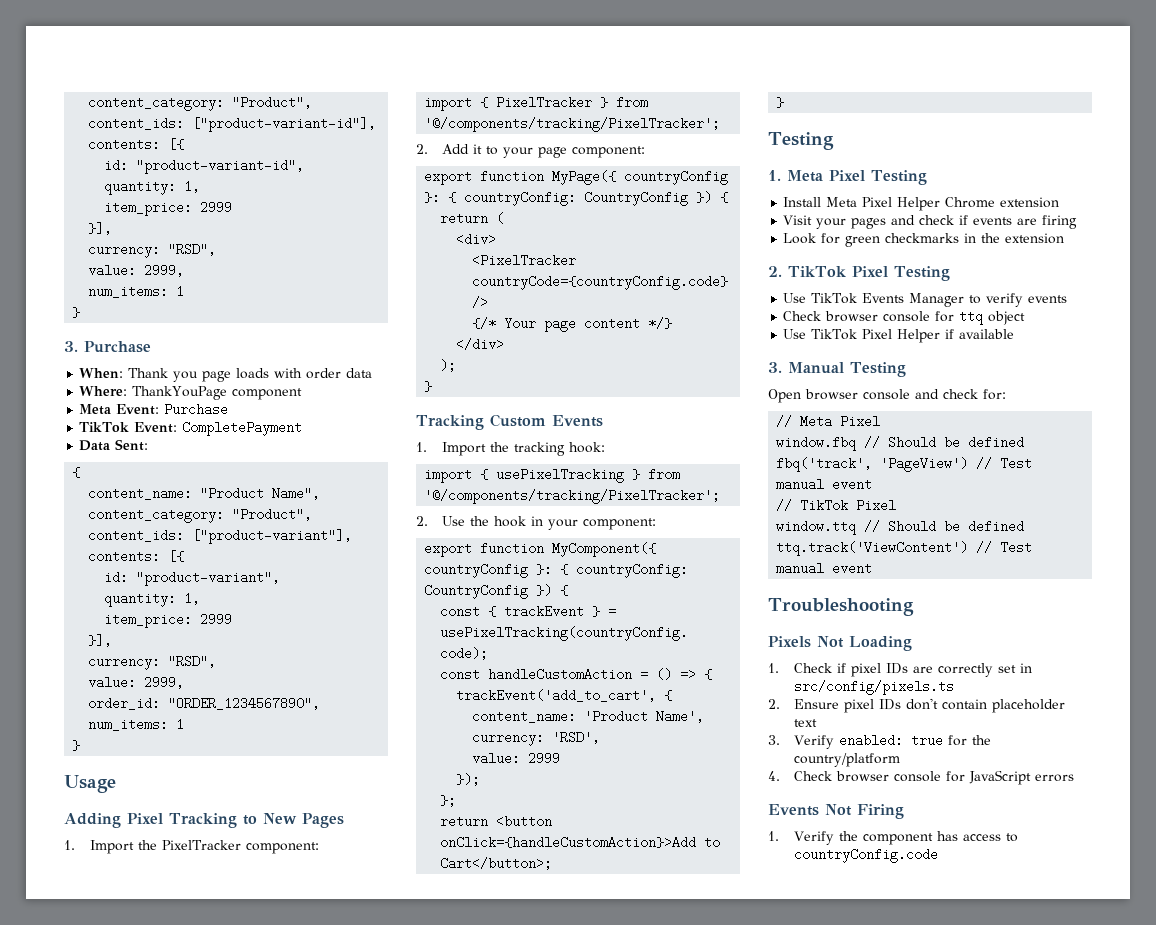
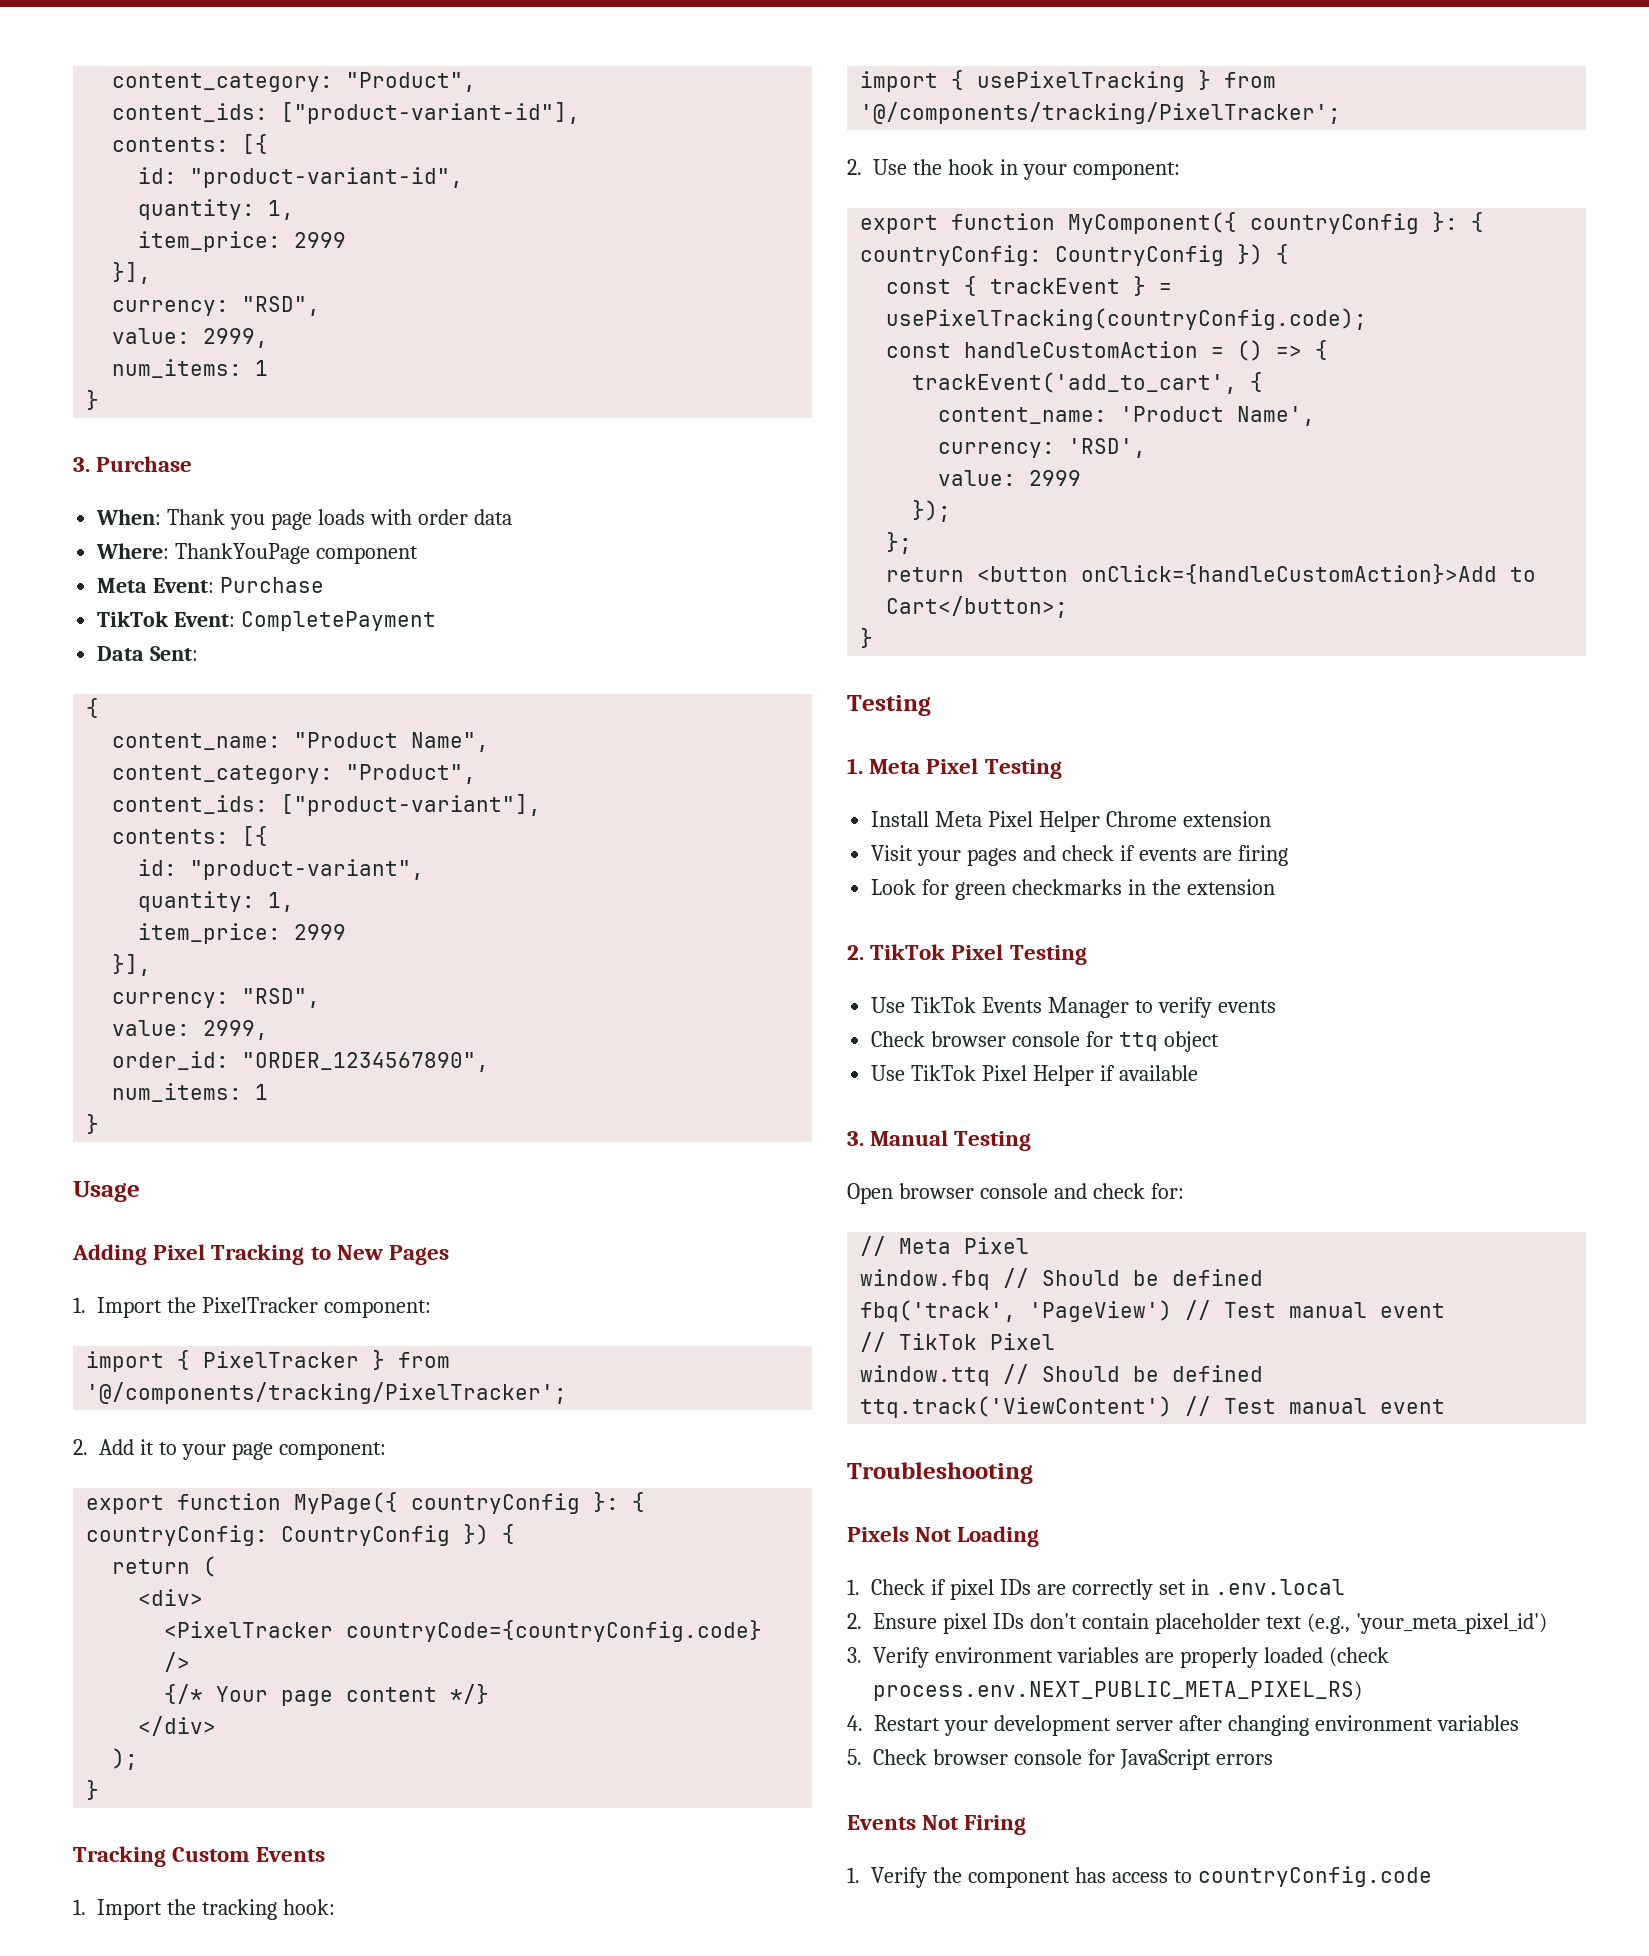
- 1. Check if pixel IDs are correctly set in src/config/pixels.ts
+ 1. Check if pixel IDs are correctly set in .env.local
- 2. Ensure pixel IDs don't contain placeholder text
+ 2. Ensure pixel IDs don't contain placeholder text (e.g., 'your_meta_pixel_id')
- 3. Verify enabled: true for the country/platform
- 4. Check browser console for JavaScript errors
+ 3. Verify environment variables are properly loaded (check process.env.NEXT_PUBLIC_META_PIXEL_RS)
+ 4. Restart your development server after changing environment variables
+ 5. Check browser console for JavaScript errors

